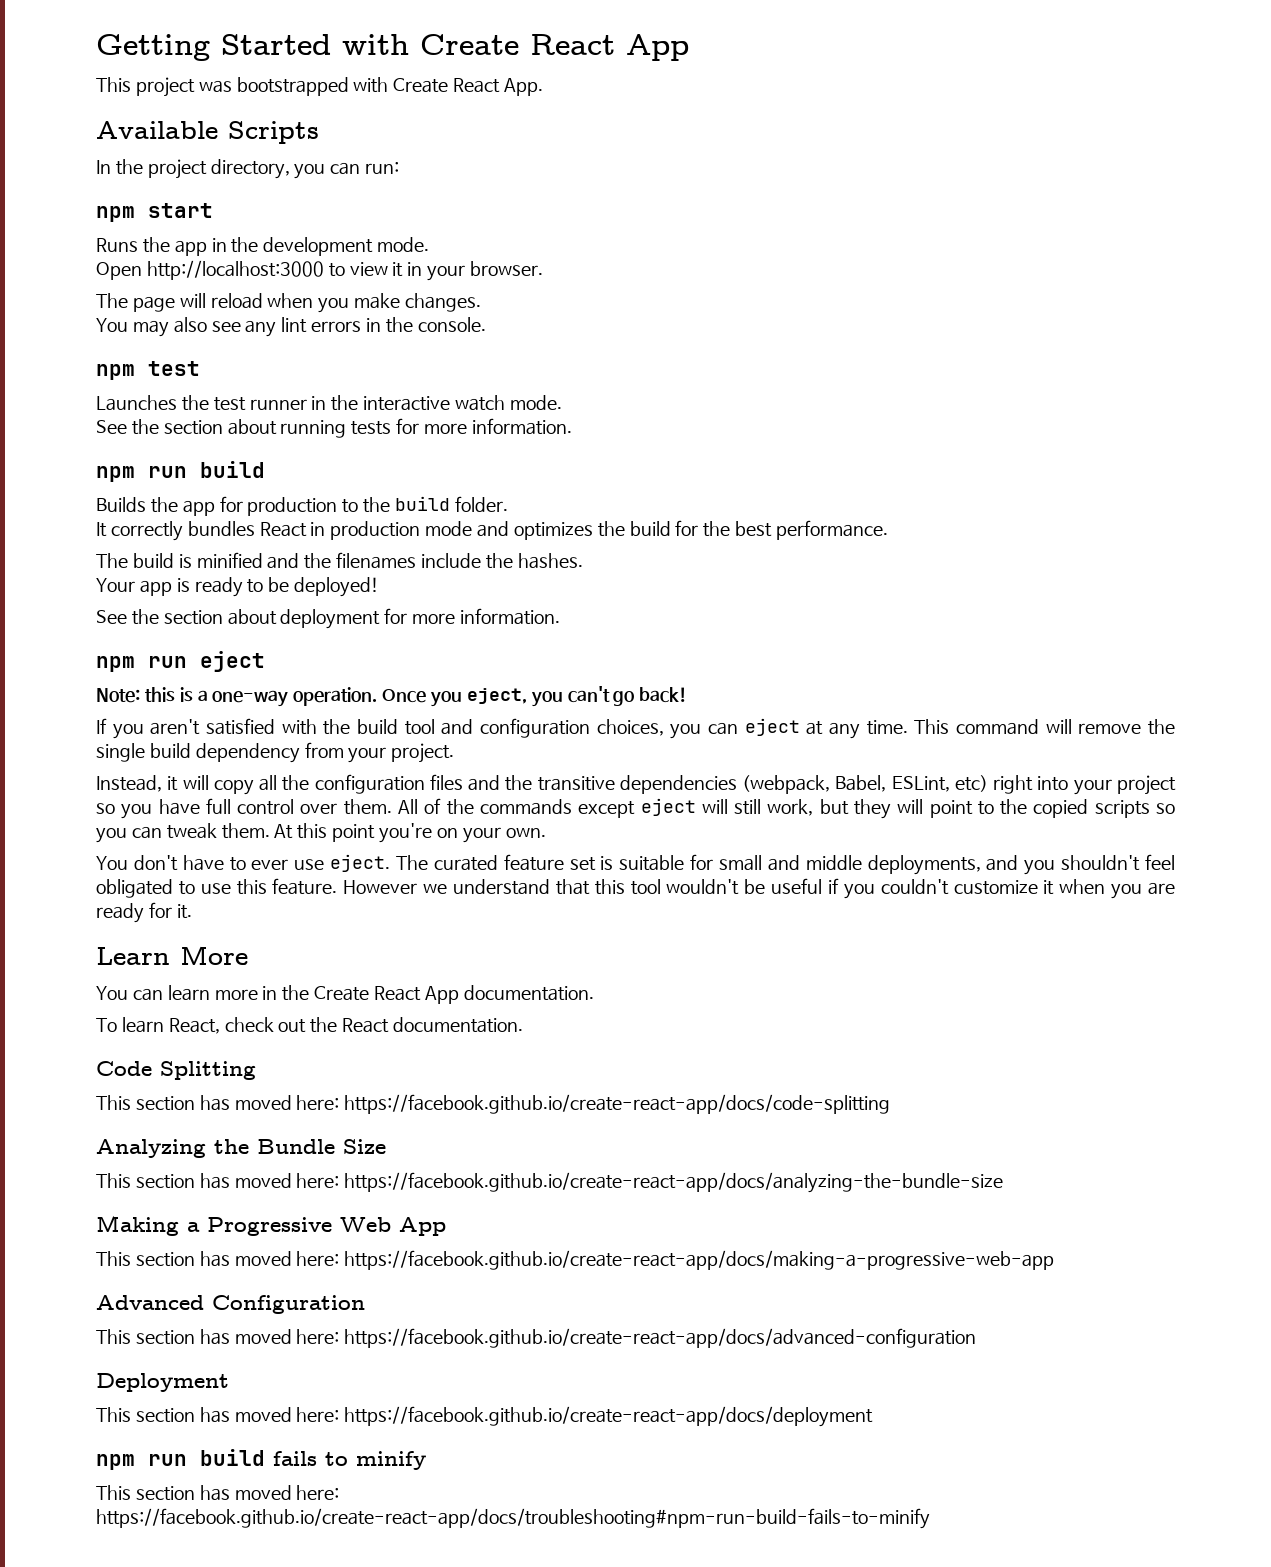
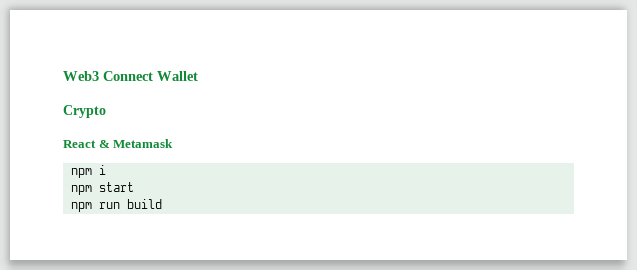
- Getting Started with Create React App
- This project was bootstrapped with Create React App.
- Available Scripts
- In the project directory, you can run:
+ Web3 Connect Wallet
+ Crypto
+ React & Metamask
+ npm i
  npm start
- Runs the app in the development mode.
- Open http://localhost:3000 to view it in your browser.
- The page will reload when you make changes.
- You may also see any lint errors in the console.
- npm test
- Launches the test runner in the interactive watch mode.
- See the section about running tests for more information.
  npm run build
- Builds the app for production to the build folder.
- It correctly bundles React in production mode and optimizes the build for the best performance.
- The build is minified and the filenames include the hashes.
- Your app is ready to be deployed!
- See the section about deployment for more information.
- npm run eject
- Note: this is a one-way operation. Once you eject, you can't go back!
- If you aren't satisfied with the build tool and configuration choices, you can eject at any time. This command will remove the single build dependency from your project.
- Instead, it will copy all the configuration files and the transitive dependencies (webpack, Babel, ESLint, etc) right into your project so you have full control over them. All of the commands except eject will still work, but they will point to the copied scripts so you can tweak them. At this point you're on your own.
- You don't have to ever use eject. The curated feature set is suitable for small and middle deployments, and you shouldn't feel obligated to use this feature. However we understand that this tool wouldn't be useful if you couldn't customize it when you are ready for it.
- Learn More
- You can learn more in the Create React App documentation.
- To learn React, check out the React documentation.
- Code Splitting
- This section has moved here: https://facebook.github.io/create-react-app/docs/code-splitting
- Analyzing the Bundle Size
- This section has moved here: https://facebook.github.io/create-react-app/docs/analyzing-the-bundle-size
- Making a Progressive Web App
- This section has moved here: https://facebook.github.io/create-react-app/docs/making-a-progressive-web-app
- Advanced Configuration
- This section has moved here: https://facebook.github.io/create-react-app/docs/advanced-configuration
- Deployment
- This section has moved here: https://facebook.github.io/create-react-app/docs/deployment
- npm run build fails to minify
- This section has moved here: https://facebook.github.io/create-react-app/docs/troubleshooting#npm-run-build-fails-to-minify

